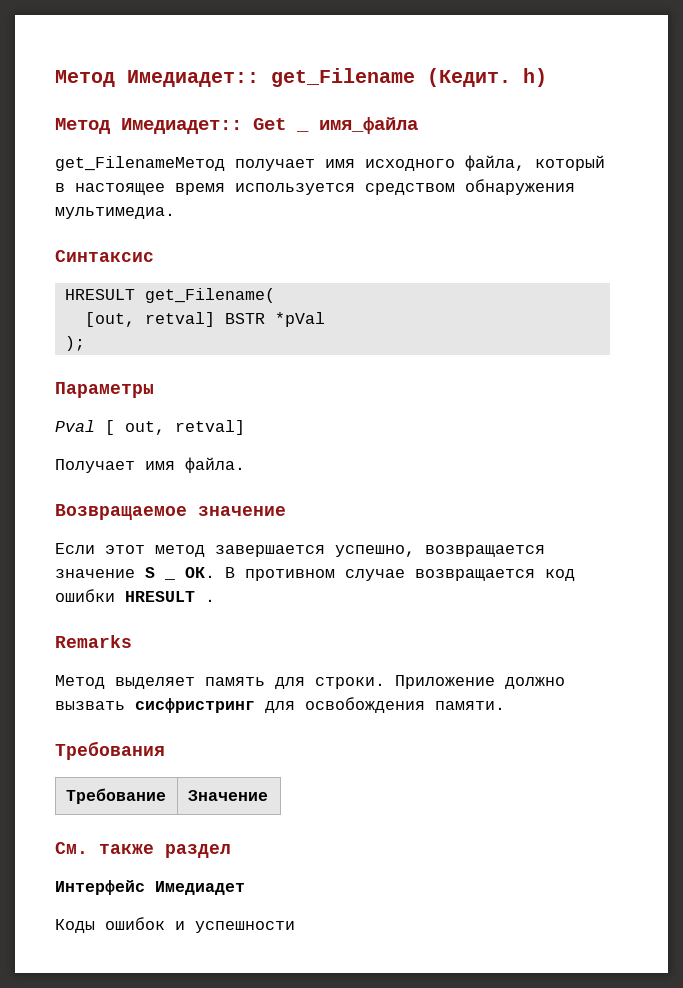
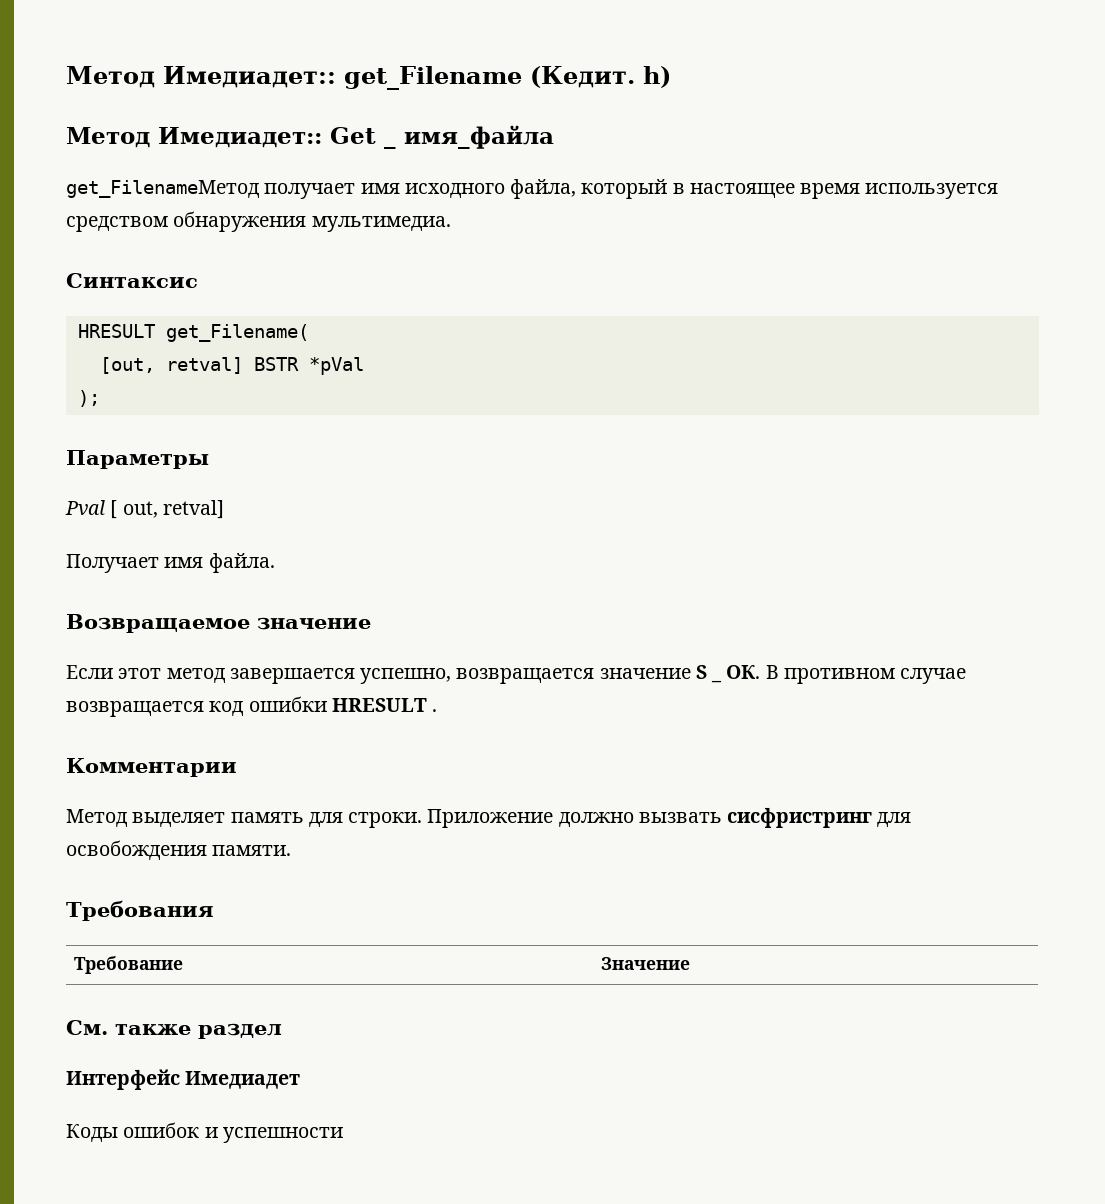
- Remarks
+ Комментарии

